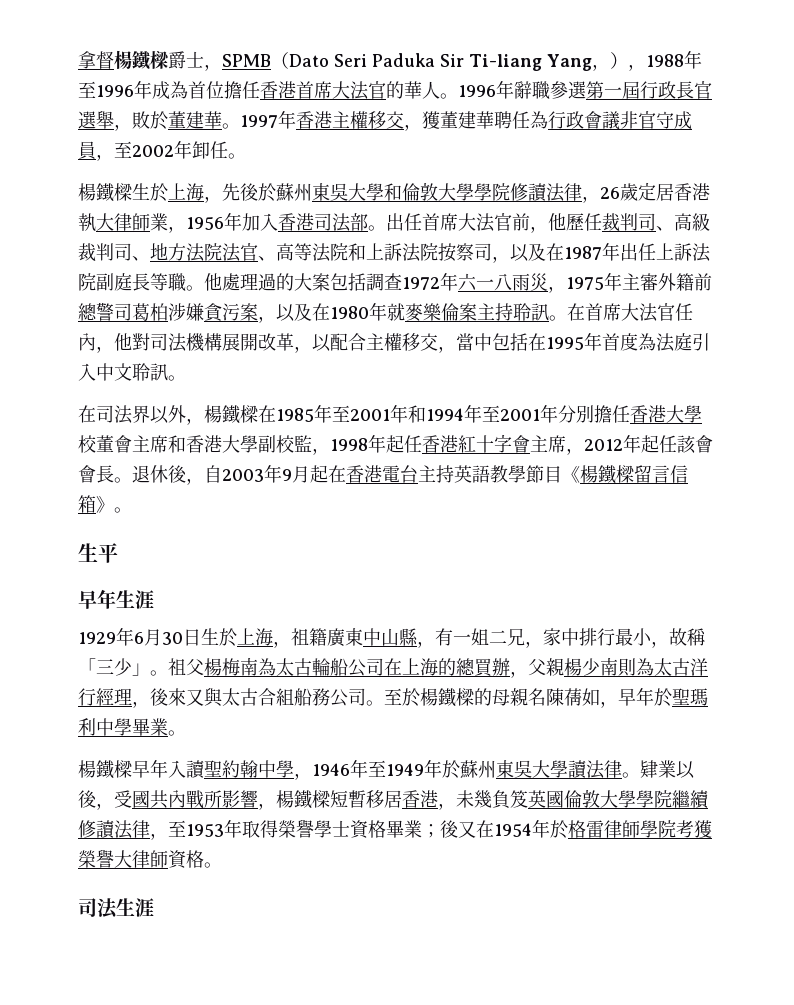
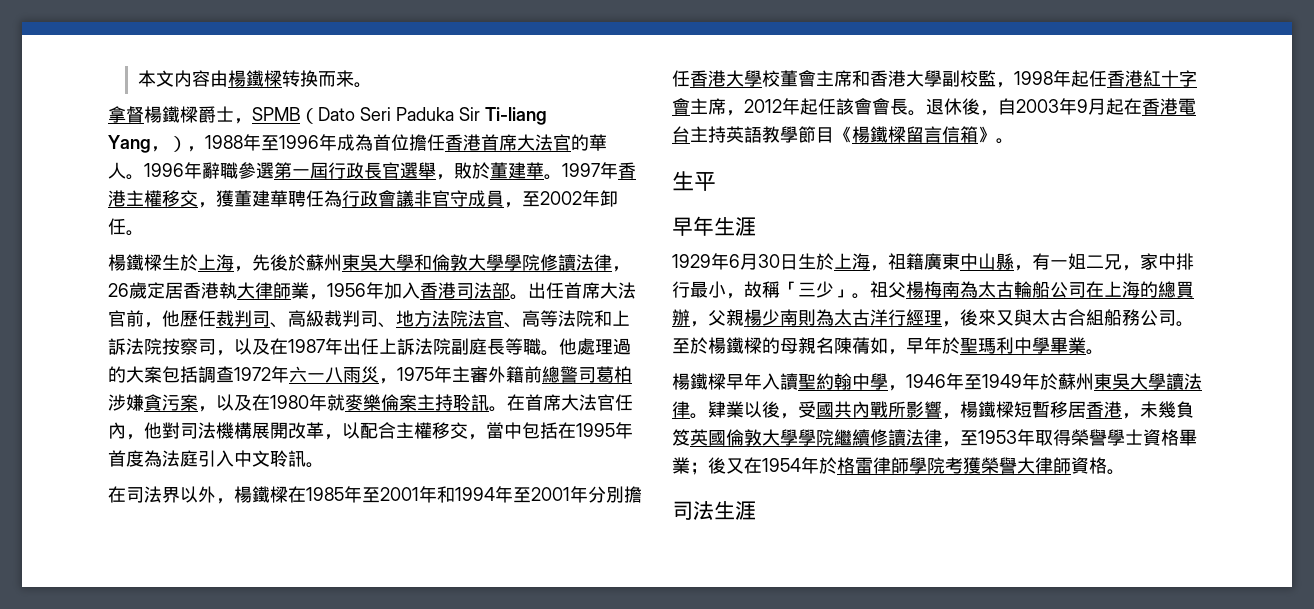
+ 本文内容由楊鐵樑转换而来。

